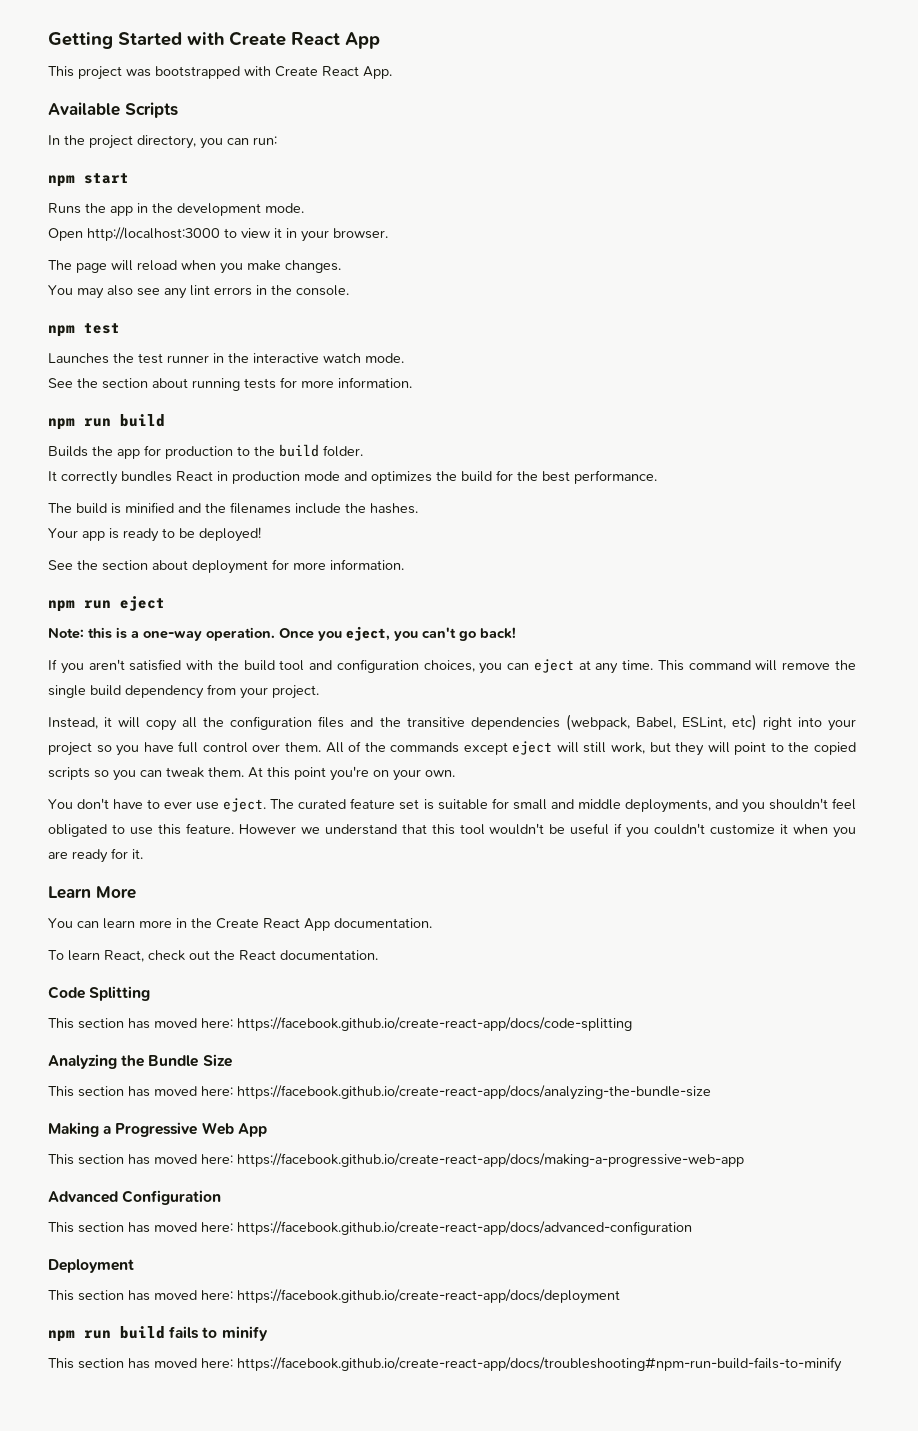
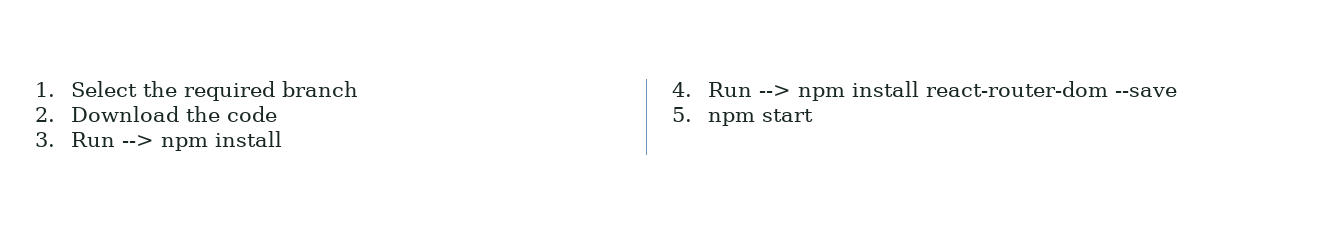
- Getting Started with Create React App
- This project was bootstrapped with Create React App.
- Available Scripts
- In the project directory, you can run:
- npm start
- Runs the app in the development mode.
- Open http://localhost:3000 to view it in your browser.
- The page will reload when you make changes.
- You may also see any lint errors in the console.
- npm test
- Launches the test runner in the interactive watch mode.
- See the section about running tests for more information.
- npm run build
- Builds the app for production to the build folder.
- It correctly bundles React in production mode and optimizes the build for the best performance.
- The build is minified and the filenames include the hashes.
- Your app is ready to be deployed!
- See the section about deployment for more information.
- npm run eject
- Note: this is a one-way operation. Once you eject, you can't go back!
- If you aren't satisfied with the build tool and configuration choices, you can eject at any time. This command will remove the single build dependency from your project.
- Instead, it will copy all the configuration files and the transitive dependencies (webpack, Babel, ESLint, etc) right into your project so you have full control over them. All of the commands except eject will still work, but they will point to the copied scripts so you can tweak them. At this point you're on your own.
- You don't have to ever use eject. The curated feature set is suitable for small and middle deployments, and you shouldn't feel obligated to use this feature. However we understand that this tool wouldn't be useful if you couldn't customize it when you are ready for it.
- Learn More
- You can learn more in the Create React App documentation.
- To learn React, check out the React documentation.
- Code Splitting
- This section has moved here: https://facebook.github.io/create-react-app/docs/code-splitting
- Analyzing the Bundle Size
- This section has moved here: https://facebook.github.io/create-react-app/docs/analyzing-the-bundle-size
- Making a Progressive Web App
- This section has moved here: https://facebook.github.io/create-react-app/docs/making-a-progressive-web-app
- Advanced Configuration
- This section has moved here: https://facebook.github.io/create-react-app/docs/advanced-configuration
- Deployment
- This section has moved here: https://facebook.github.io/create-react-app/docs/deployment
- npm run build fails to minify
- This section has moved here: https://facebook.github.io/create-react-app/docs/troubleshooting#npm-run-build-fails-to-minify
+ 1. Select the required branch
+ 2. Download the code
+ 3. Run --> npm install
+ 4. Run --> npm install react-router-dom --save
+ 5. npm start

